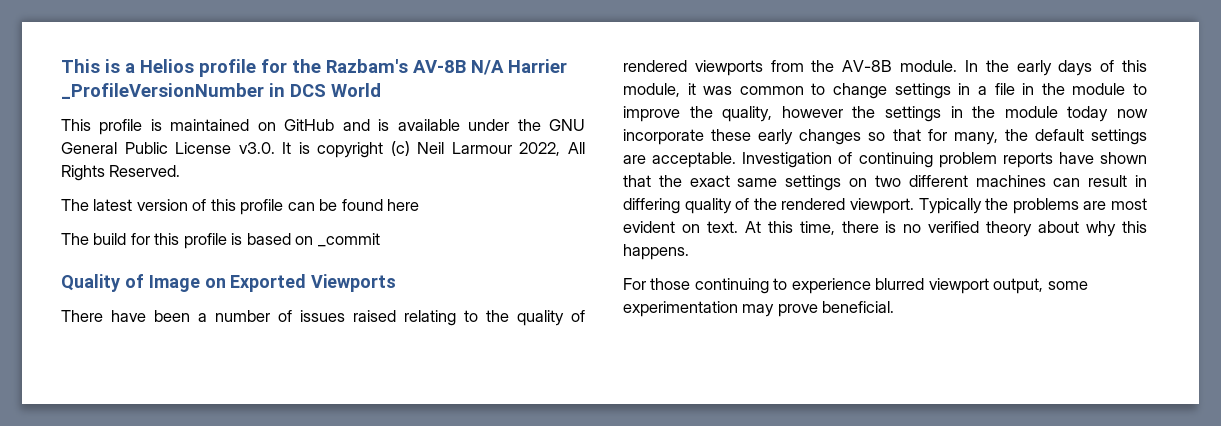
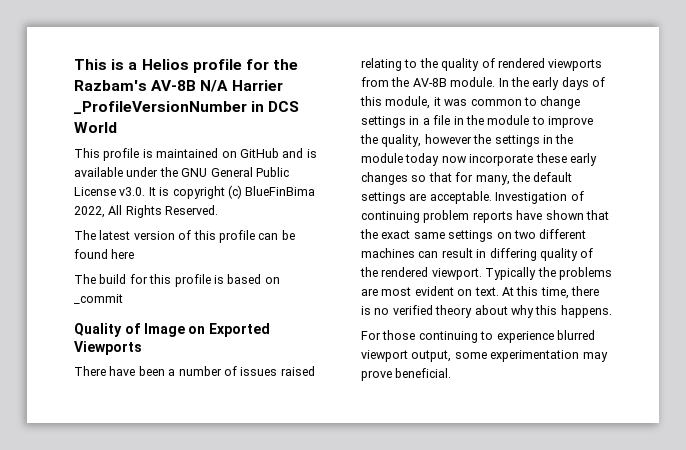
- This profile is maintained on GitHub and is available under the GNU General Public License v3.0. It is copyright (c) Neil Larmour 2022, All Rights Reserved.
+ This profile is maintained on GitHub and is available under the GNU General Public License v3.0. It is copyright (c) BlueFinBima 2022, All Rights Reserved.

